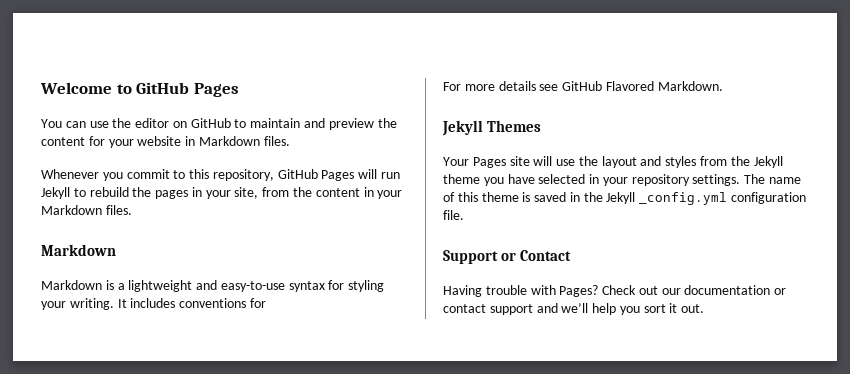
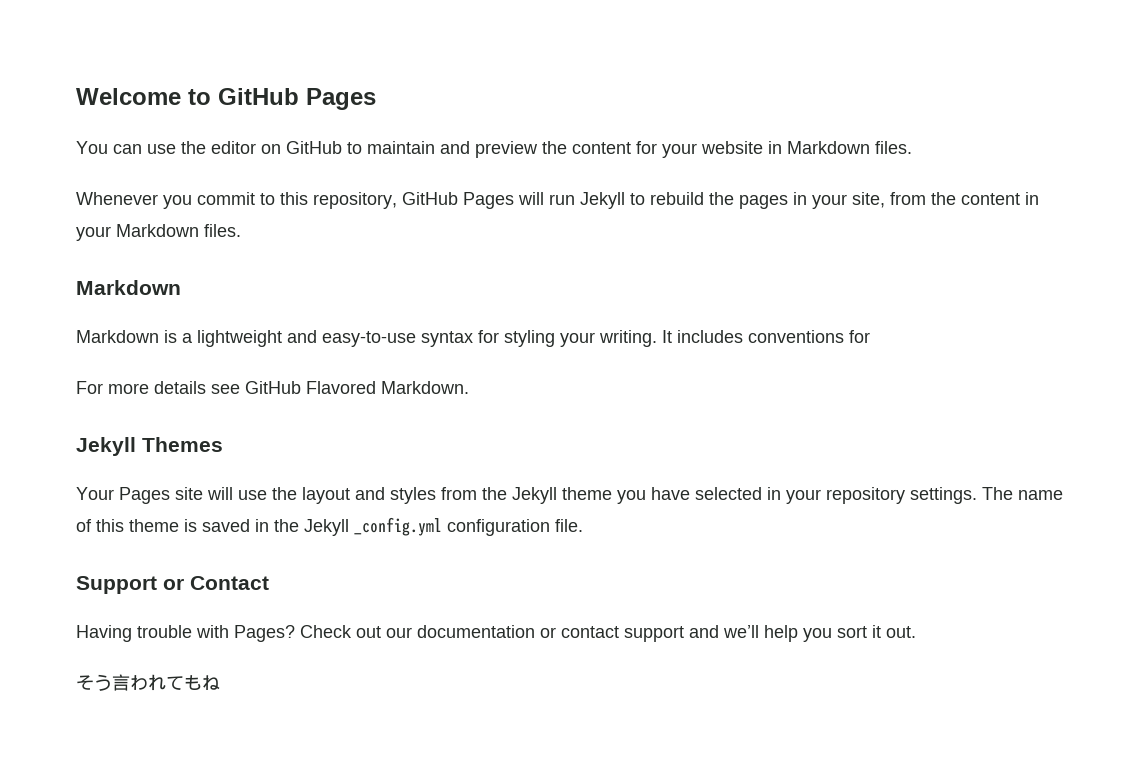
+ そう言われてもね

